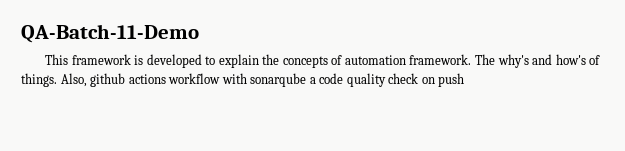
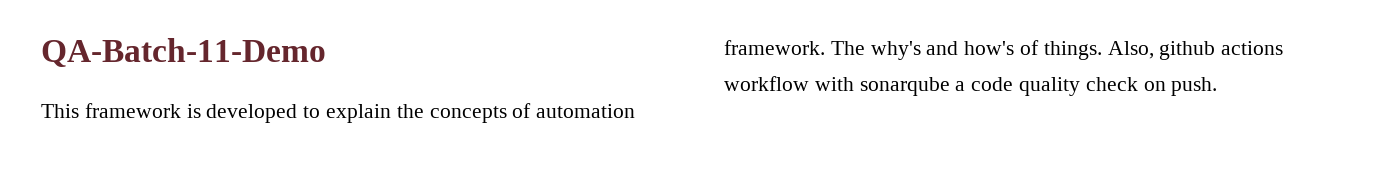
- Also, github actions workflow with sonarqube a code quality check on push
+ Also, github actions workflow with sonarqube a code quality check on push.

